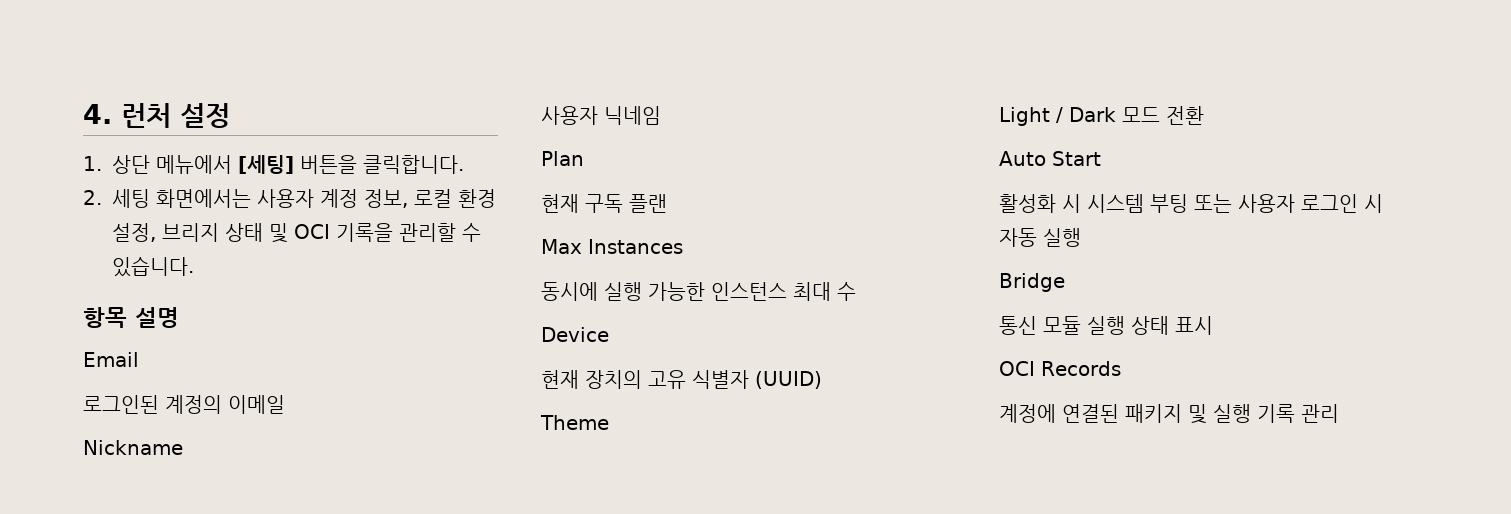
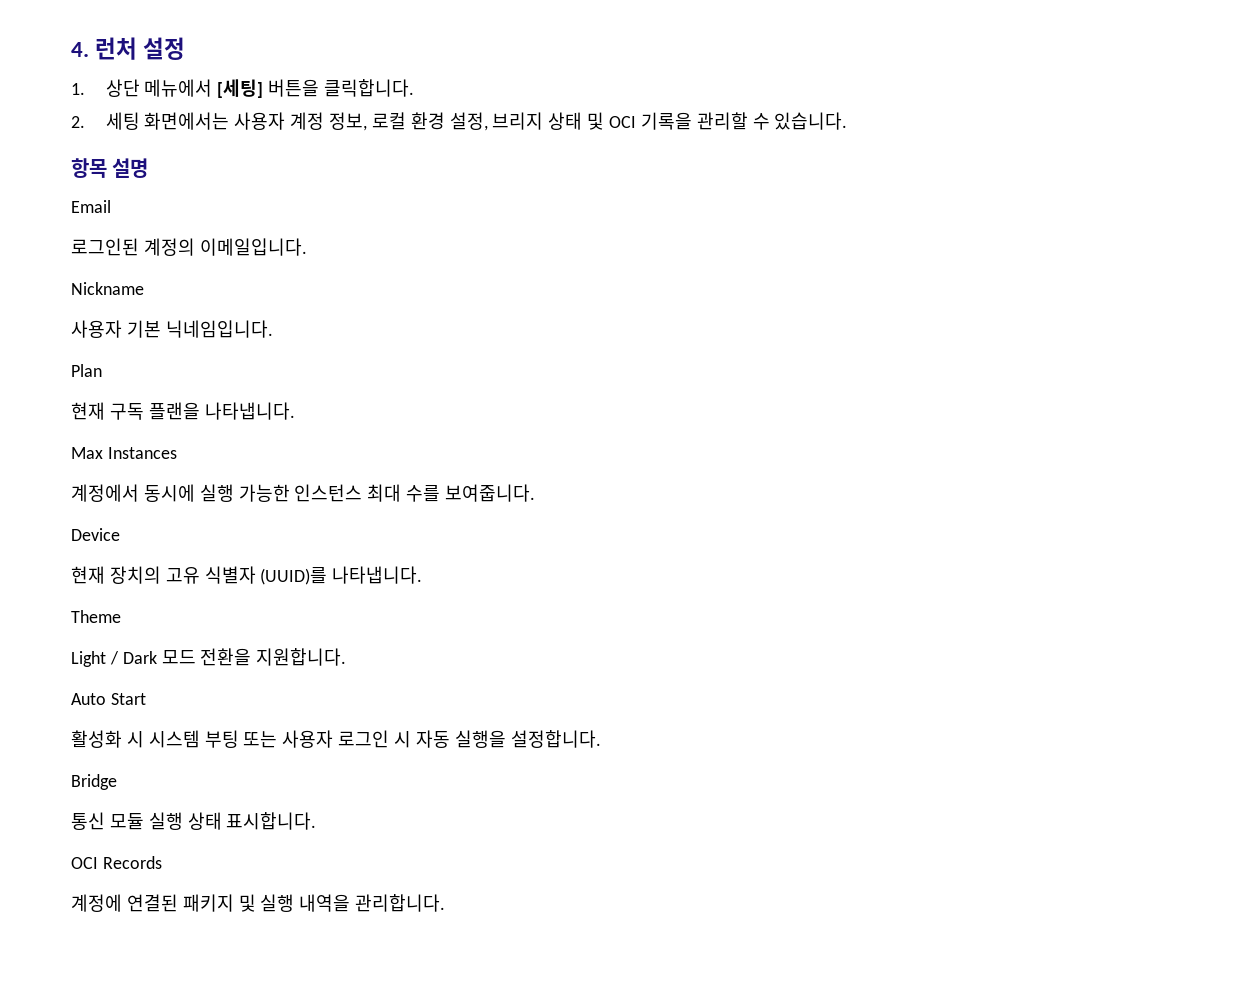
- 로그인된 계정의 이메일
+ 로그인된 계정의 이메일입니다.
- 사용자 닉네임
+ 사용자 기본 닉네임입니다.
- 현재 구독 플랜
+ 현재 구독 플랜을 나타냅니다.
- 동시에 실행 가능한 인스턴스 최대 수
+ 계정에서 동시에 실행 가능한 인스턴스 최대 수를 보여줍니다.
- 현재 장치의 고유 식별자 (UUID)
+ 현재 장치의 고유 식별자 (UUID)를 나타냅니다.
- Light / Dark 모드 전환
+ Light / Dark 모드 전환을 지원합니다.
- 활성화 시 시스템 부팅 또는 사용자 로그인 시 자동 실행
+ 활성화 시 시스템 부팅 또는 사용자 로그인 시 자동 실행을 설정합니다.
- 통신 모듈 실행 상태 표시
+ 통신 모듈 실행 상태 표시합니다.
- 계정에 연결된 패키지 및 실행 기록 관리
+ 계정에 연결된 패키지 및 실행 내역을 관리합니다.

